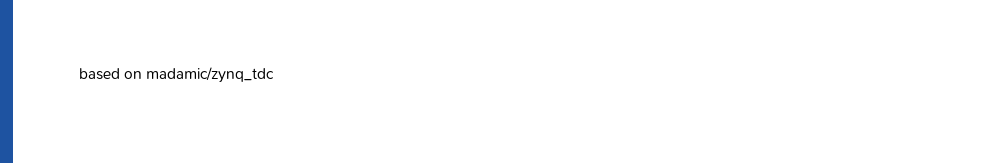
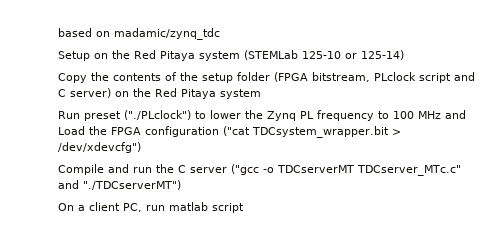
+ Setup on the Red Pitaya system (STEMLab 125-10 or 125-14)
+ Copy the contents of the setup folder (FPGA bitstream, PLclock script and C server) on the Red Pitaya system
+ Run preset ("./PLclock") to lower the Zynq PL frequency to 100 MHz and Load the FPGA configuration ("cat TDCsystem_wrapper.bit > /dev/xdevcfg")
+ Compile and run the C server ("gcc -o TDCserverMT TDCserver_MTc.c" and "./TDCserverMT")
+ On a client PC, run matlab script

